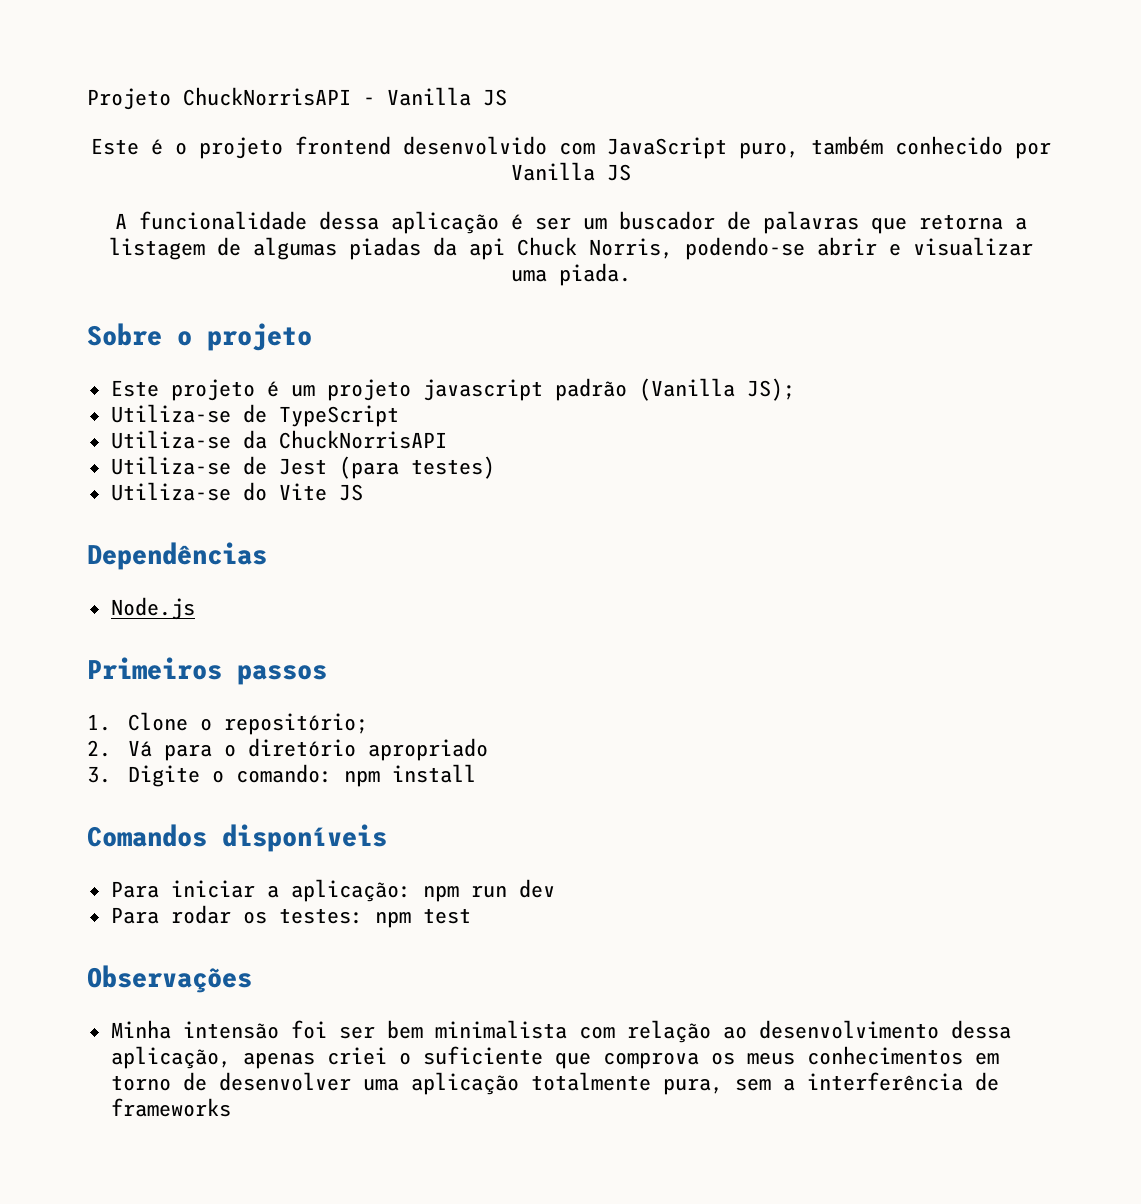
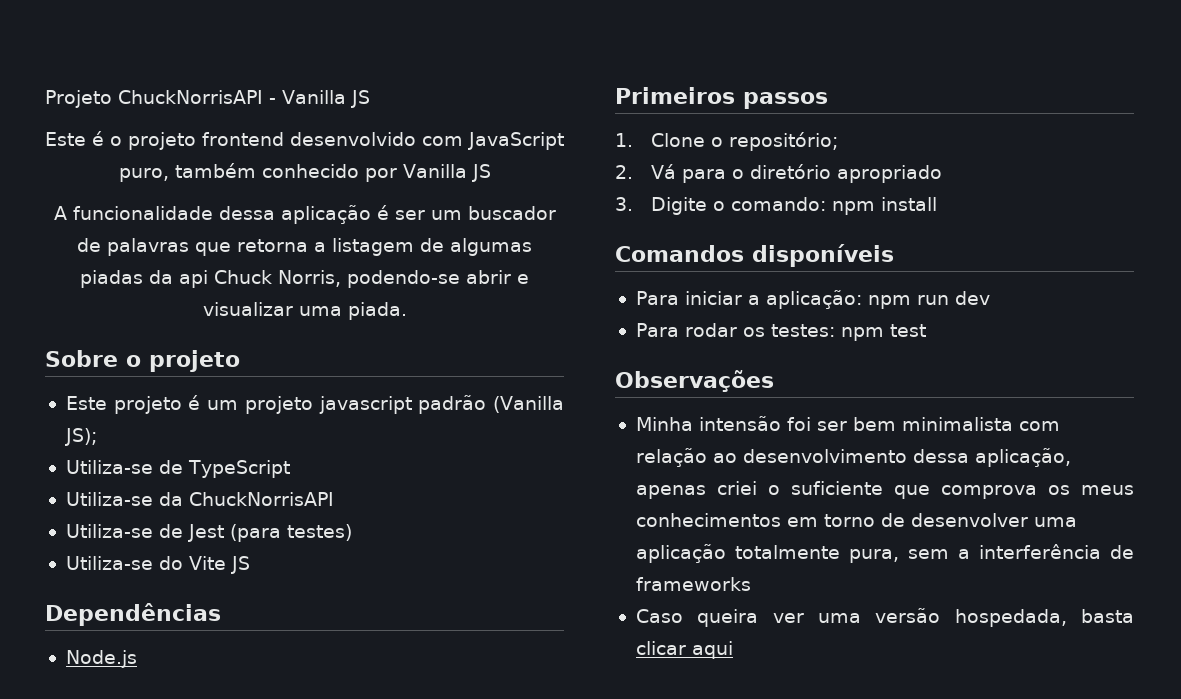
+ Caso queira ver uma versão hospedada, basta clicar aqui

